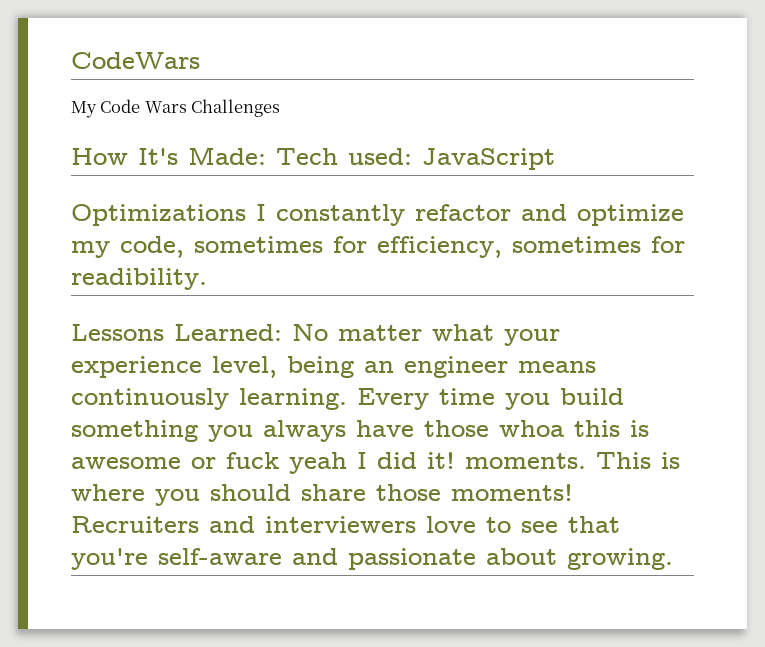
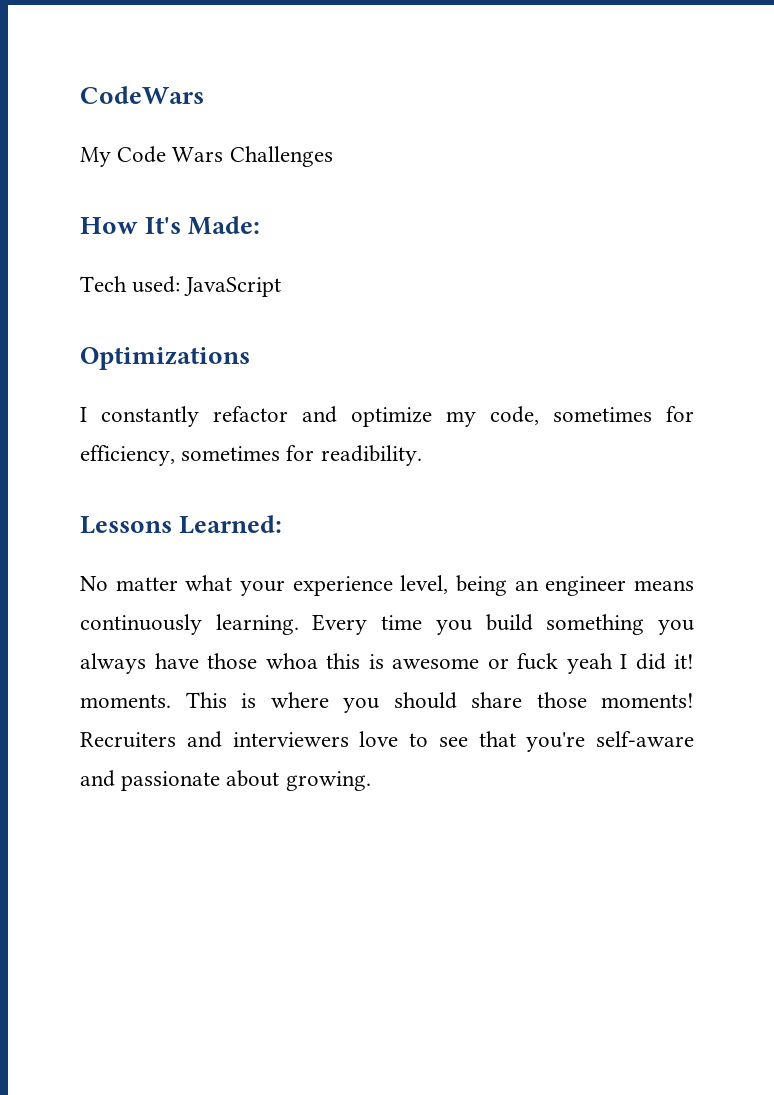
- How It's Made: Tech used: JavaScript
+ How It's Made:
+ Tech used: JavaScript
- Optimizations I constantly refactor and optimize my code, sometimes for efficiency, sometimes for readibility.
+ Optimizations
+ I constantly refactor and optimize my code, sometimes for efficiency, sometimes for readibility.
- Lessons Learned: No matter what your experience level, being an engineer means continuously learning.
+ Lessons Learned:
+ No matter what your experience level, being an engineer means continuously learning.

